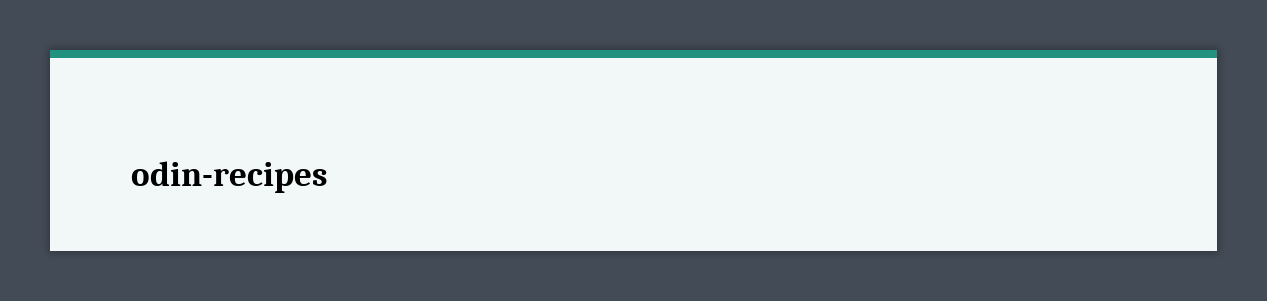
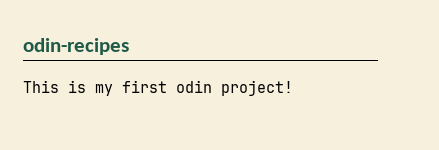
+ This is my first odin project!

